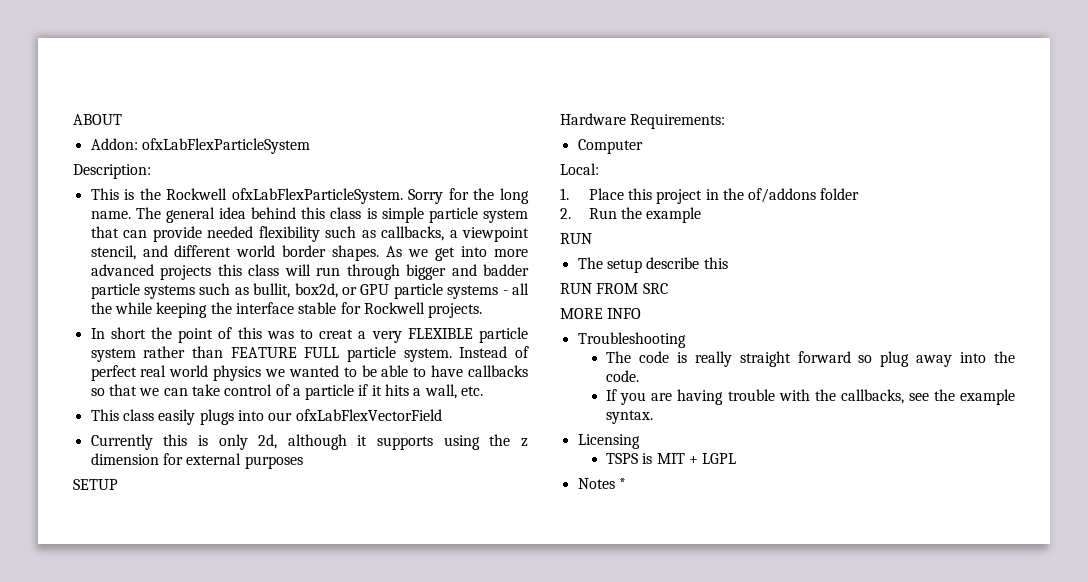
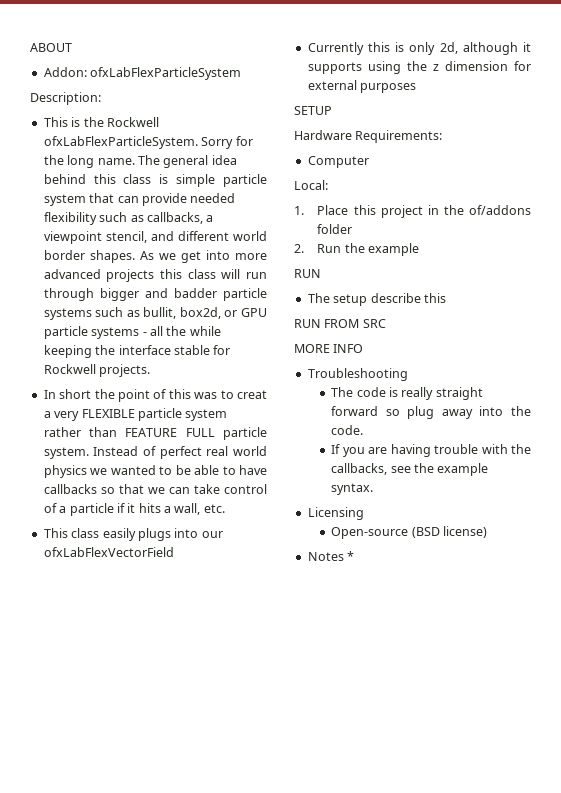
- TSPS is MIT + LGPL
+ Open-source (BSD license)

